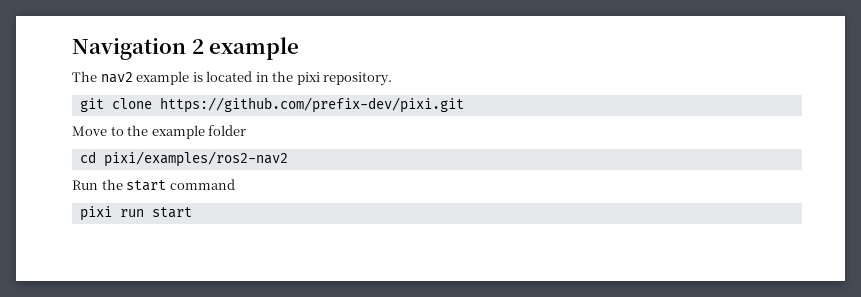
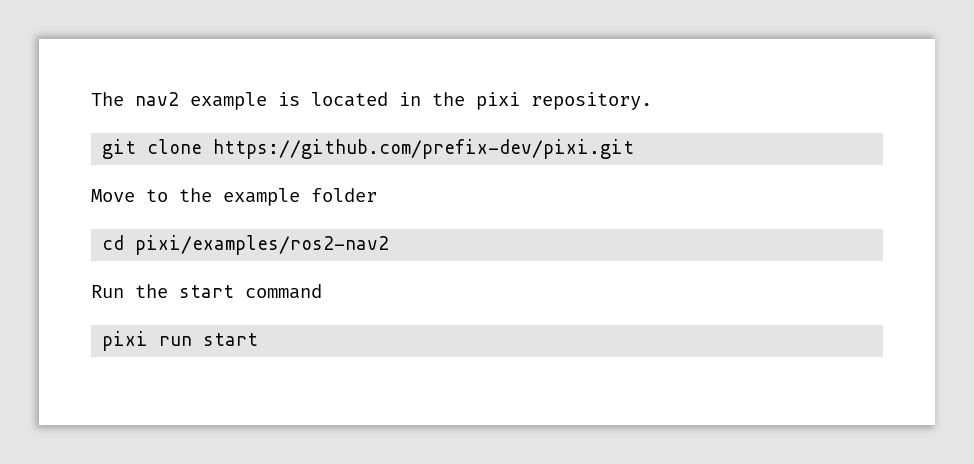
- Navigation 2 example

